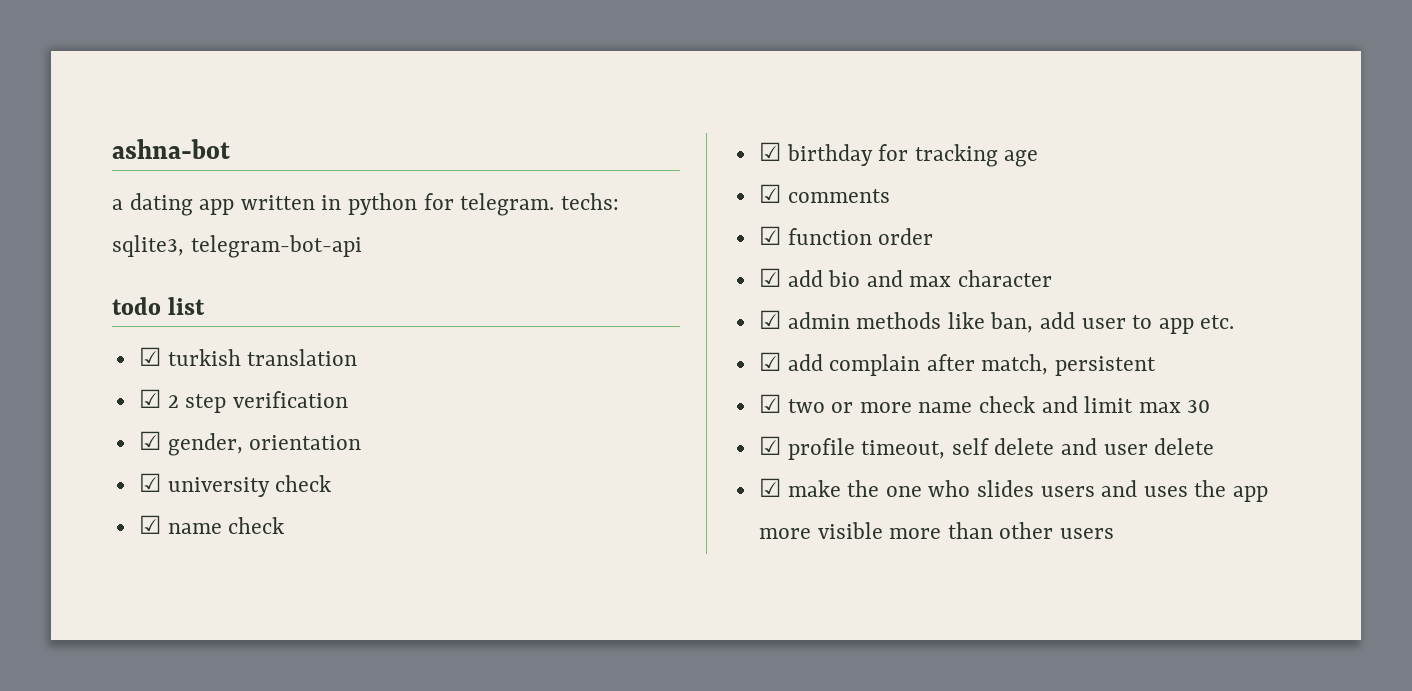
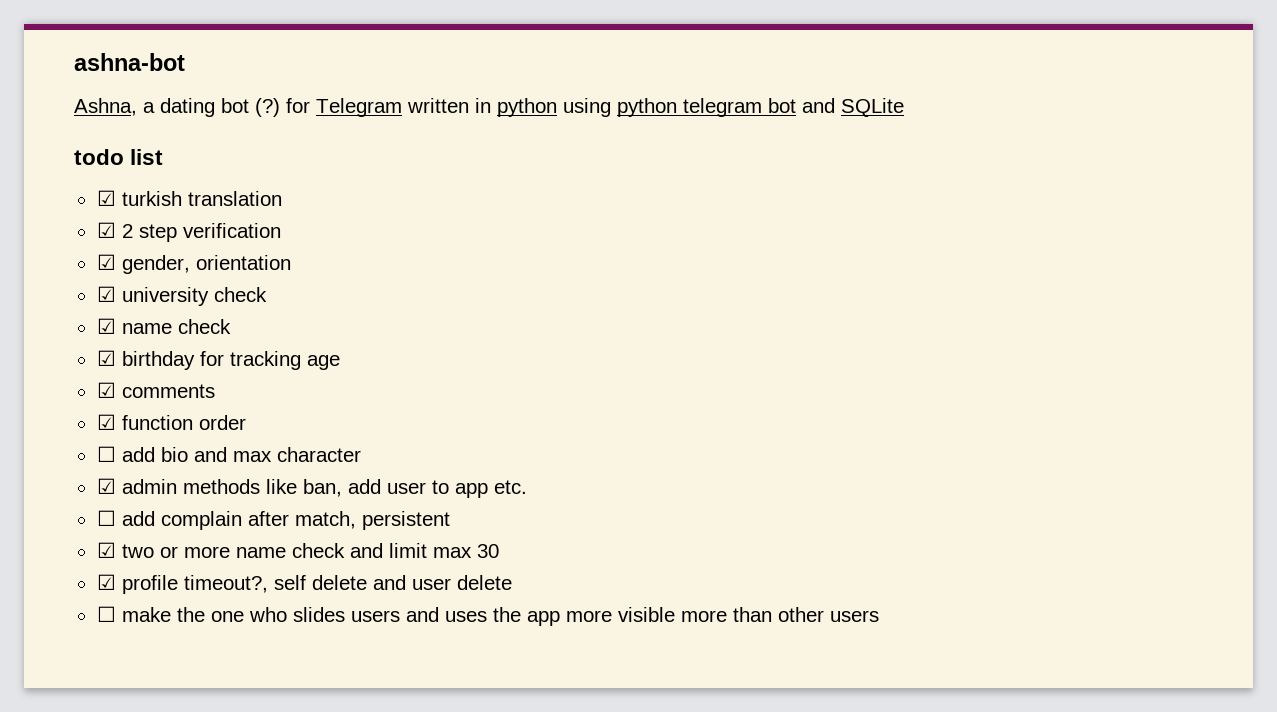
- a dating app written in python for telegram. techs: sqlite3, telegram-bot-api
+ Ashna, a dating bot (?) for Telegram written in python using python telegram bot and SQLite
- ☑ add bio and max character
+ ☐ add bio and max character
- ☑ add complain after match, persistent
+ ☐ add complain after match, persistent
- ☑ profile timeout, self delete and user delete
+ ☑ profile timeout?, self delete and user delete
- ☑ make the one who slides users and uses the app more visible more than other users
+ ☐ make the one who slides users and uses the app more visible more than other users

